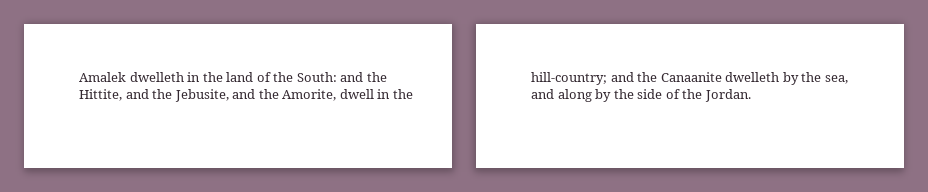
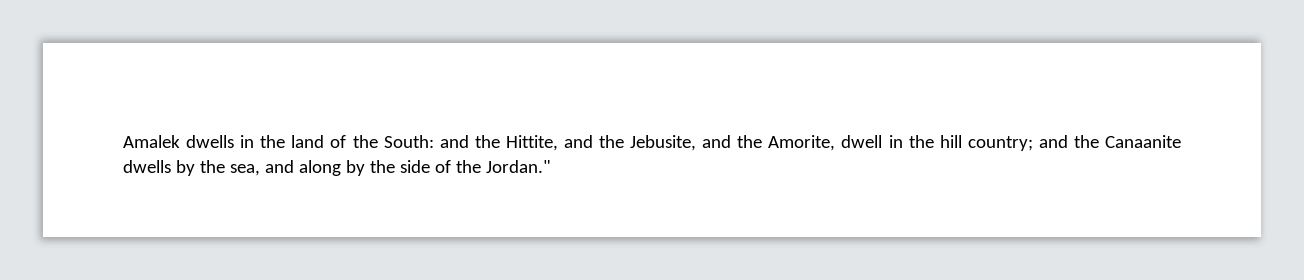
- Amalek dwelleth in the land of the South: and the Hittite, and the Jebusite, and the Amorite, dwell in the hill-country; and the Canaanite dwelleth by the sea, and along by the side of the Jordan.
+ Amalek dwells in the land of the South: and the Hittite, and the Jebusite, and the Amorite, dwell in the hill country; and the Canaanite dwells by the sea, and along by the side of the Jordan."

